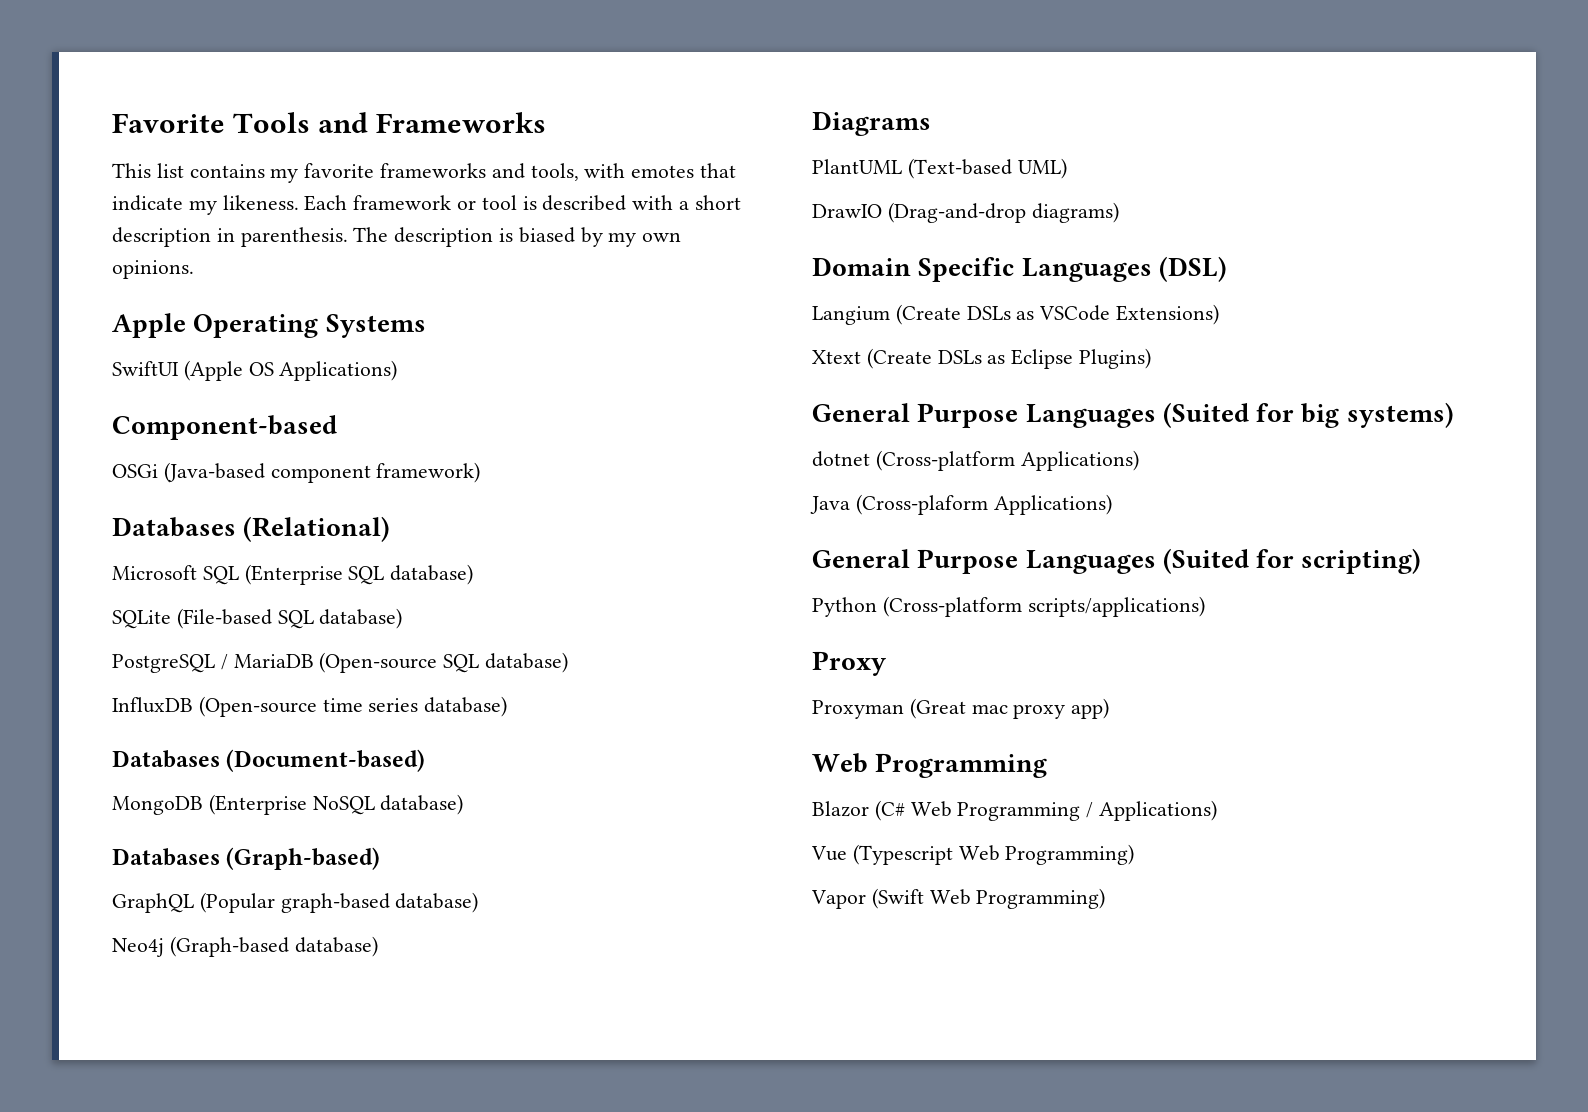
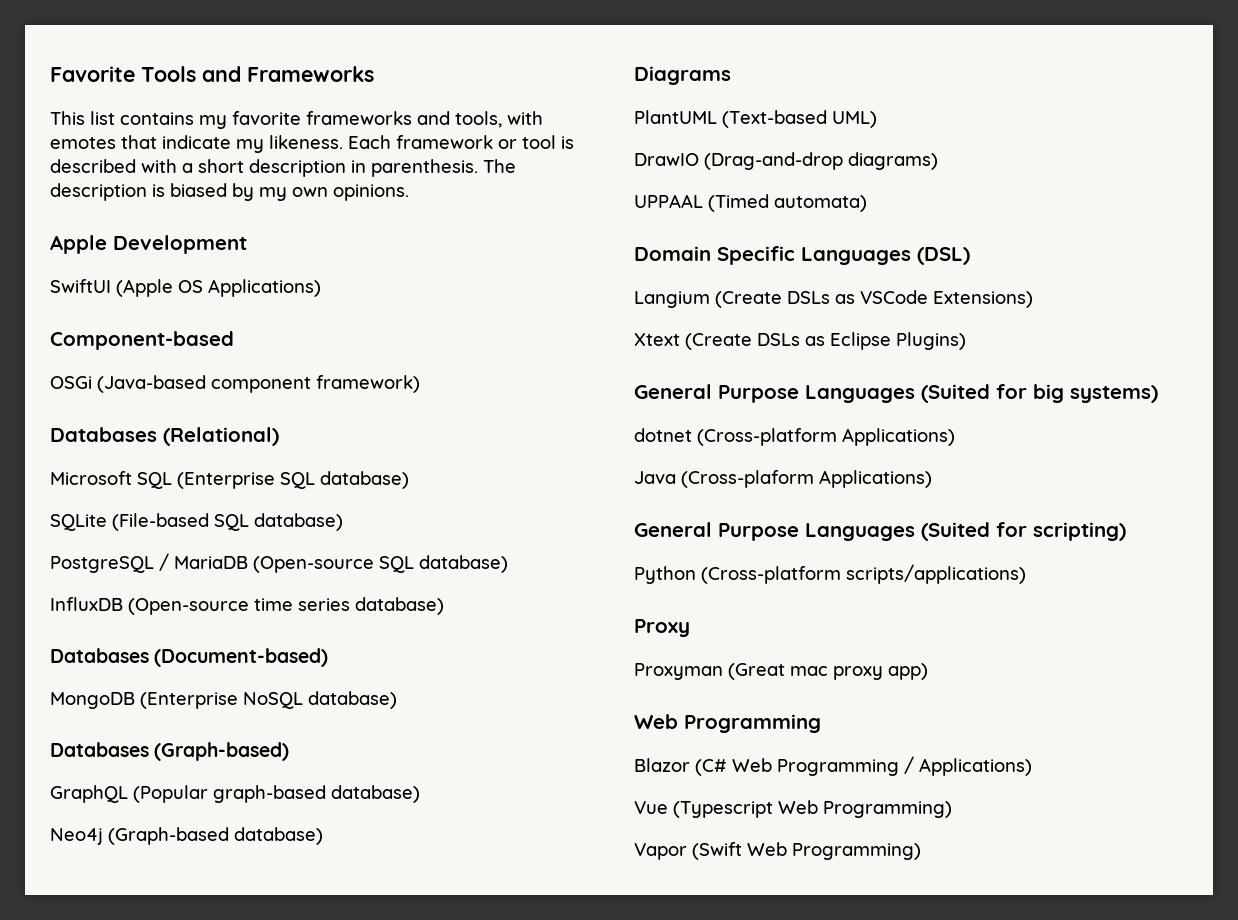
- Apple Operating Systems
+ Apple Development
+ UPPAAL (Timed automata)

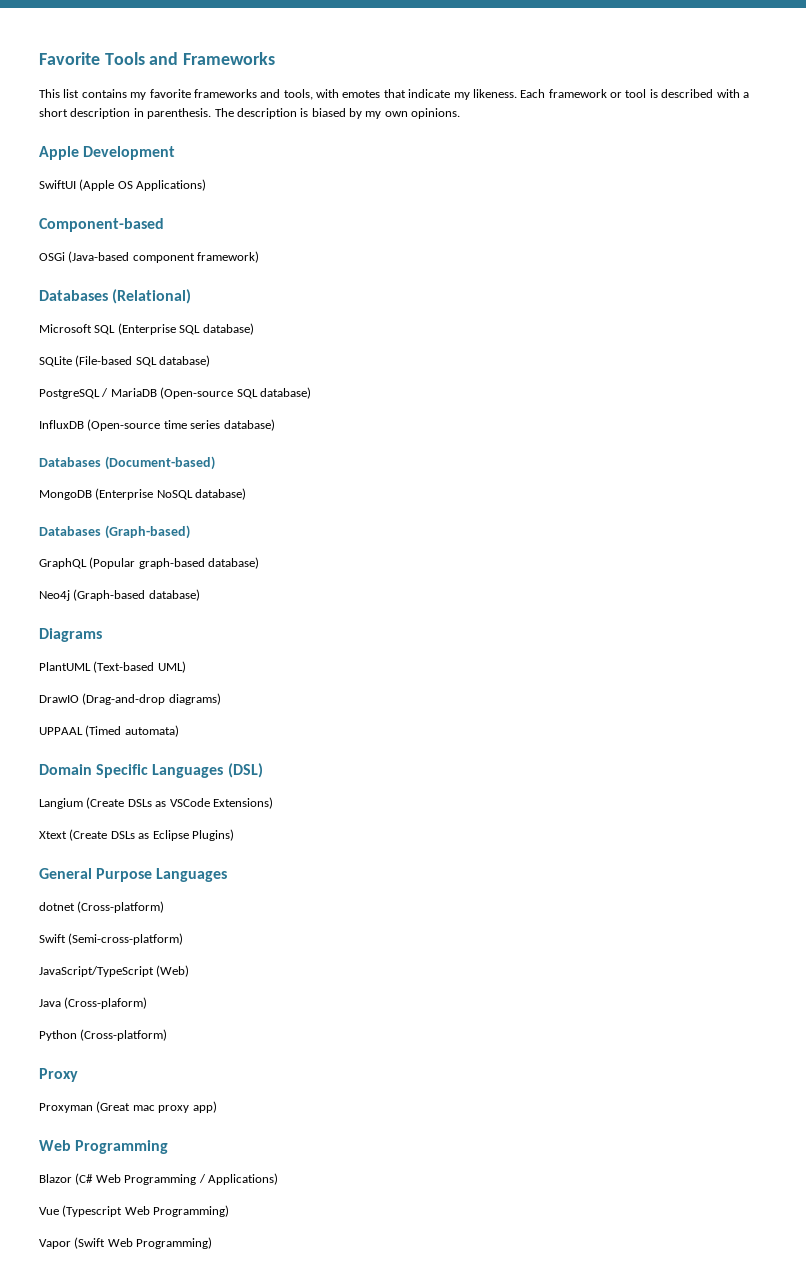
- General Purpose Languages (Suited for big systems)
- dotnet (Cross-platform Applications)
- Java (Cross-plaform Applications)
- General Purpose Languages (Suited for scripting)
+ General Purpose Languages
+ dotnet (Cross-platform)
+ Swift (Semi-cross-platform)
+ JavaScript/TypeScript (Web)
+ Java (Cross-plaform)
- Python (Cross-platform scripts/applications)
+ Python (Cross-platform)

